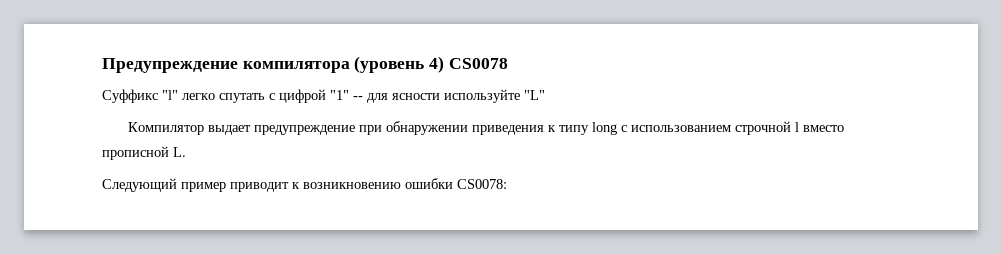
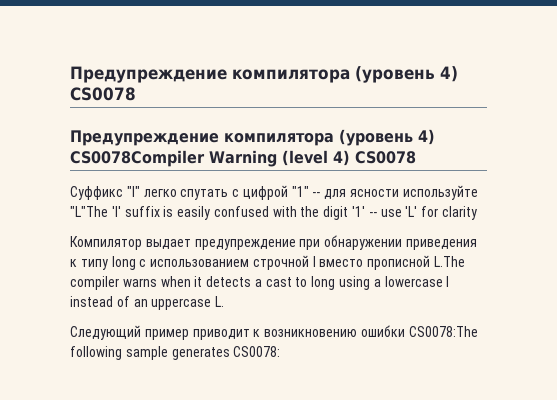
+ Предупреждение компилятора (уровень 4) CS0078Compiler Warning (level 4) CS0078
- Суффикс "l" легко спутать с цифрой "1" -- для ясности используйте "L"
+ Суффикс "l" легко спутать с цифрой "1" -- для ясности используйте "L"The 'l' suffix is easily confused with the digit '1' -- use 'L' for clarity
- Компилятор выдает предупреждение при обнаружении приведения к типу long с использованием строчной l вместо прописной L.
+ Компилятор выдает предупреждение при обнаружении приведения к типу long с использованием строчной l вместо прописной L.The compiler warns when it detects a cast to long using a lowercase l instead of an uppercase L.
- Следующий пример приводит к возникновению ошибки CS0078:
+ Следующий пример приводит к возникновению ошибки CS0078:The following sample generates CS0078:

